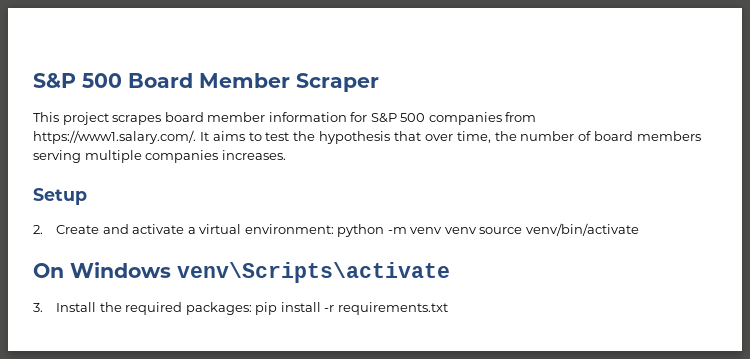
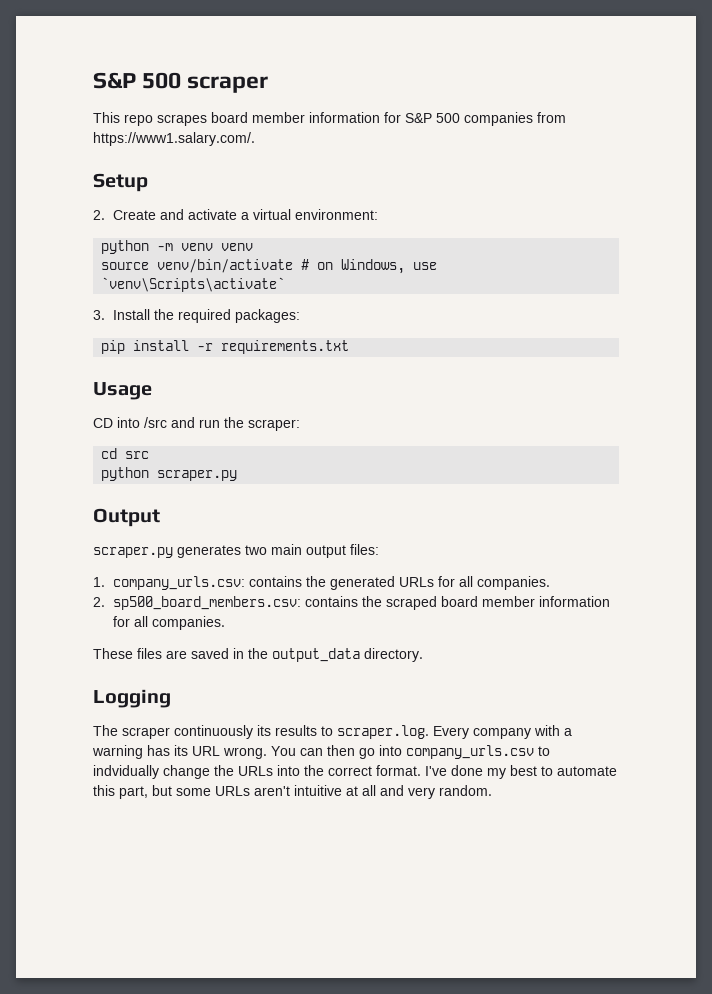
- S&P 500 Board Member Scraper
+ S&P 500 scraper
- This project scrapes board member information for S&P 500 companies from https://www1.salary.com/. It aims to test the hypothesis that over time, the number of board members serving multiple companies increases.
+ This repo scrapes board member information for S&P 500 companies from https://www1.salary.com/.
- 2. Create and activate a virtual environment: python -m venv venv source venv/bin/activate
- On Windows venv\Scripts\activate
+ 2. Create and activate a virtual environment:
+ python -m venv venv
+ source venv/bin/activate # on Windows, use `venv\Scripts\activate`
- 3. Install the required packages: pip install -r requirements.txt
+ 3. Install the required packages:
+ pip install -r requirements.txt
+ Usage
+ CD into /src and run the scraper:
+ cd src
+ python scraper.py
+ Output
+ scraper.py generates two main output files:
+ 1. company_urls.csv: contains the generated URLs for all companies.
+ 2. sp500_board_members.csv: contains the scraped board member information for all companies.
+ These files are saved in the output_data directory.
+ Logging
+ The scraper continuously its results to scraper.log. Every company with a warning has its URL wrong. You can then go into company_urls.csv to indvidually change the URLs into the correct format. I've done my best to automate this part, but some URLs aren't intuitive at all and very random.

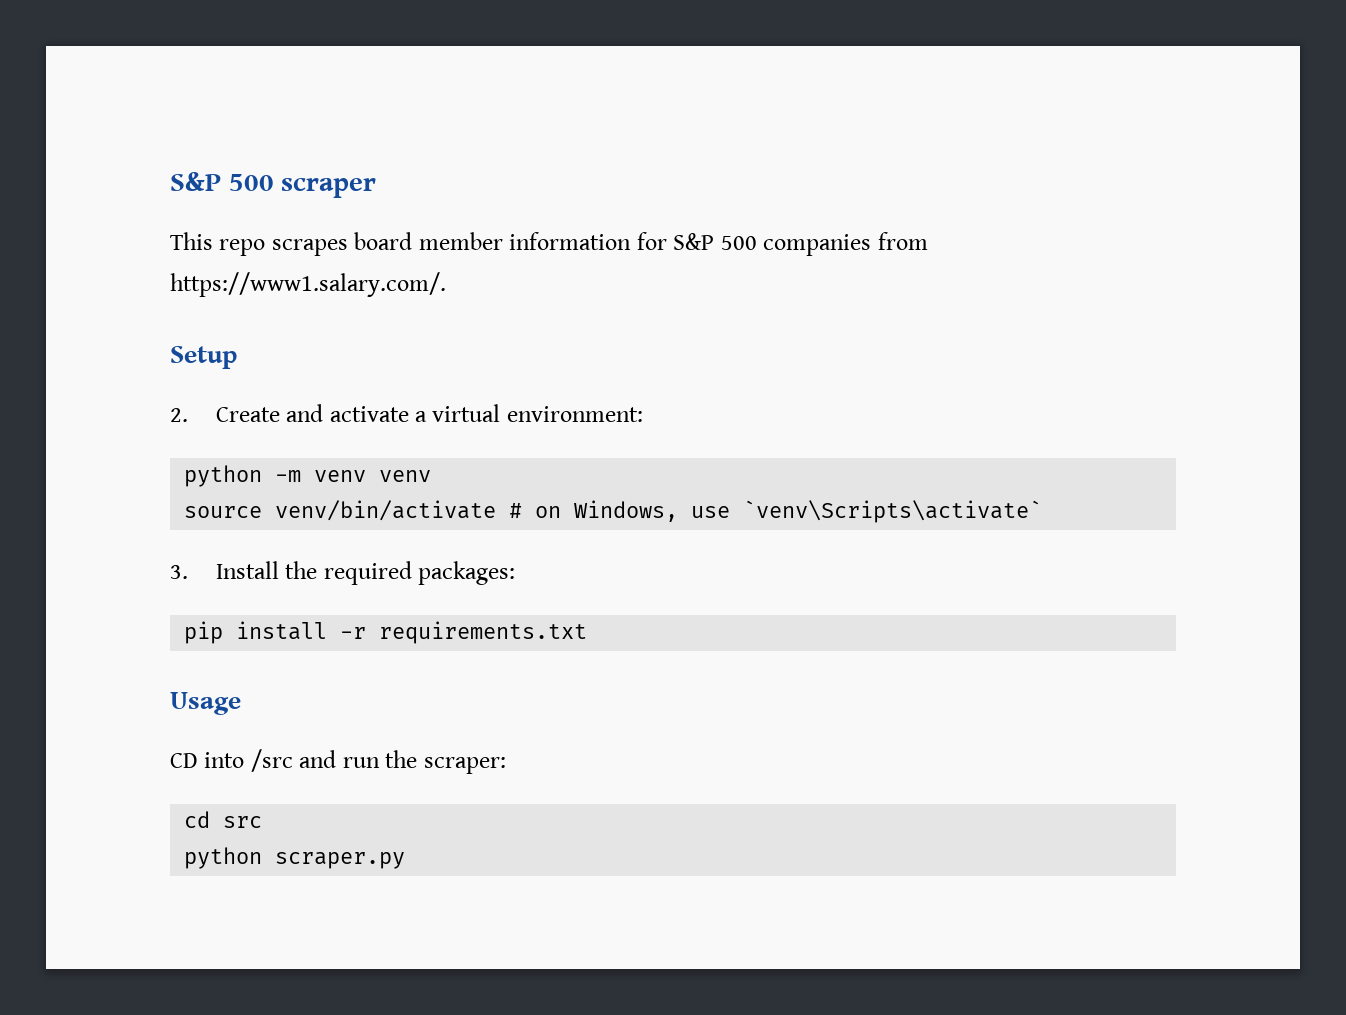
- Output
- scraper.py generates two main output files:
- 1. company_urls.csv: contains the generated URLs for all companies.
- 2. sp500_board_members.csv: contains the scraped board member information for all companies.
- These files are saved in the output_data directory.
- Logging
- The scraper continuously its results to scraper.log. Every company with a warning has its URL wrong. You can then go into company_urls.csv to indvidually change the URLs into the correct format. I've done my best to automate this part, but some URLs aren't intuitive at all and very random.

